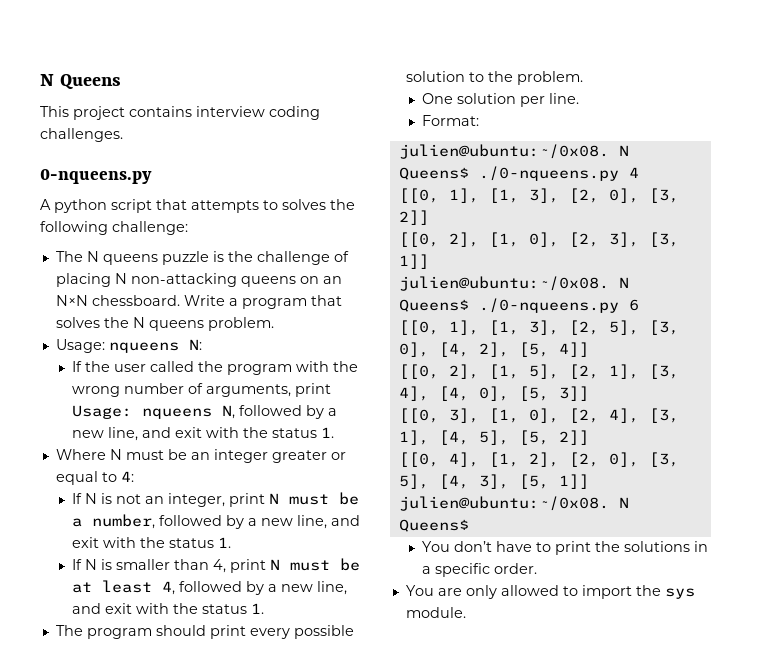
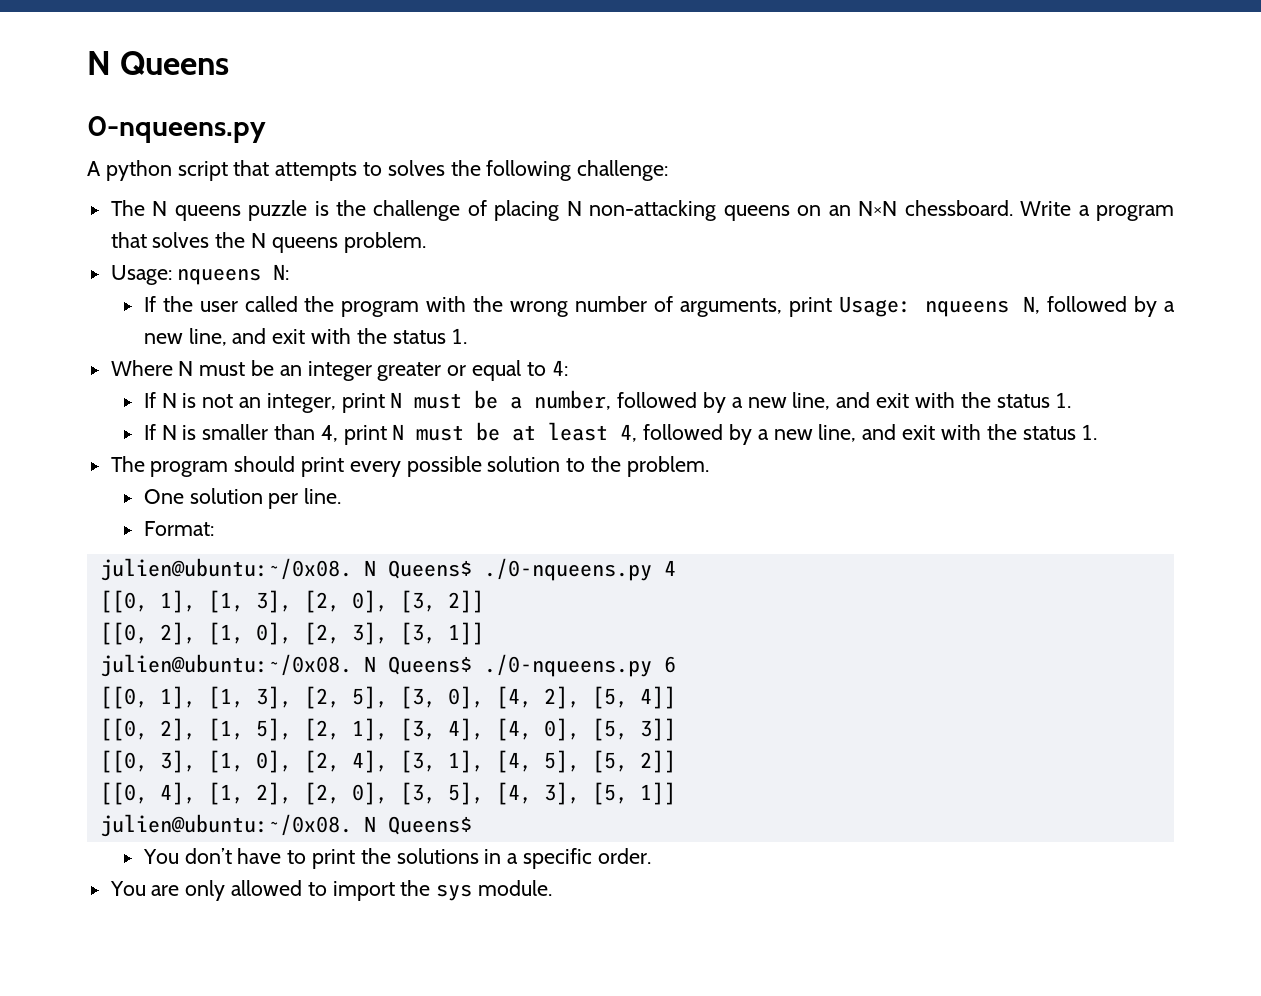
- This project contains interview coding challenges.

